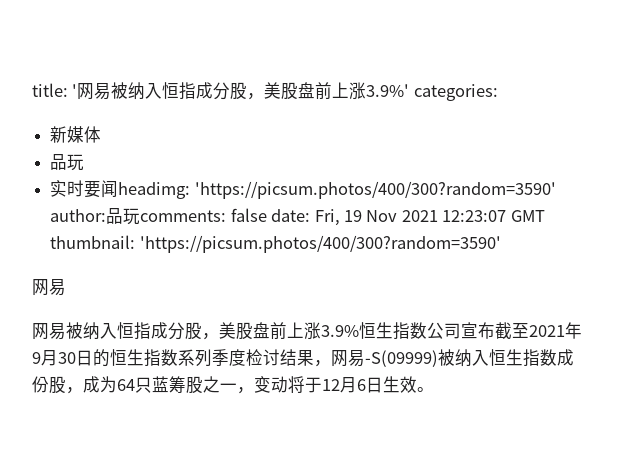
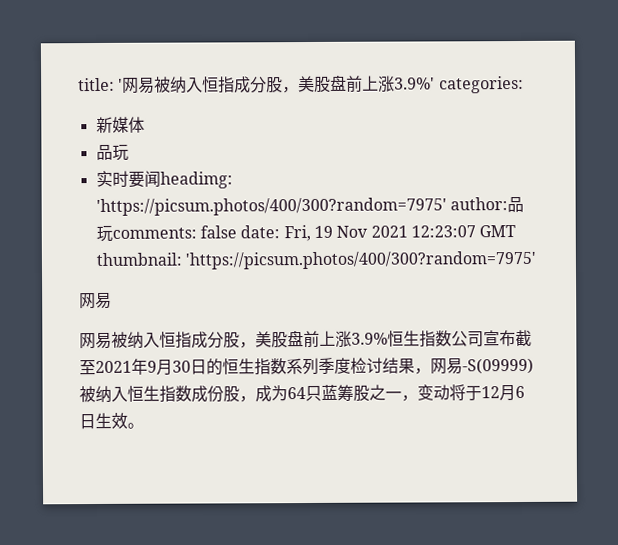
- 实时要闻headimg: 'https://picsum.photos/400/300?random=3590' author:品玩comments: false date: Fri, 19 Nov 2021 12:23:07 GMT thumbnail: 'https://picsum.photos/400/300?random=3590'
+ 实时要闻headimg: 'https://picsum.photos/400/300?random=7975' author:品玩comments: false date: Fri, 19 Nov 2021 12:23:07 GMT thumbnail: 'https://picsum.photos/400/300?random=7975'

